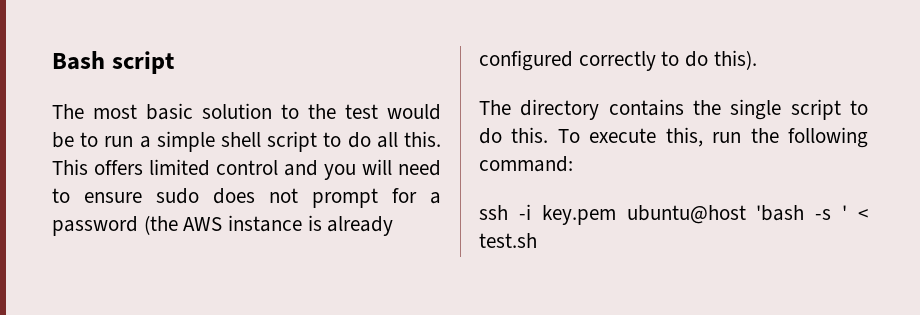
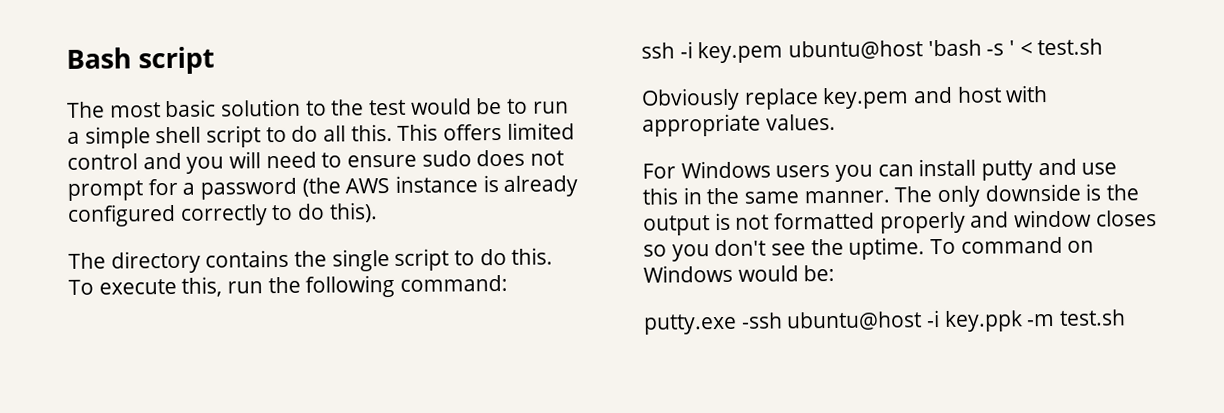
+ Obviously replace key.pem and host with appropriate values.
+ For Windows users you can install putty and use this in the same manner. The only downside is the output is not formatted properly and window closes so you don't see the uptime. To command on Windows would be:
+ putty.exe -ssh ubuntu@host -i key.ppk -m test.sh

